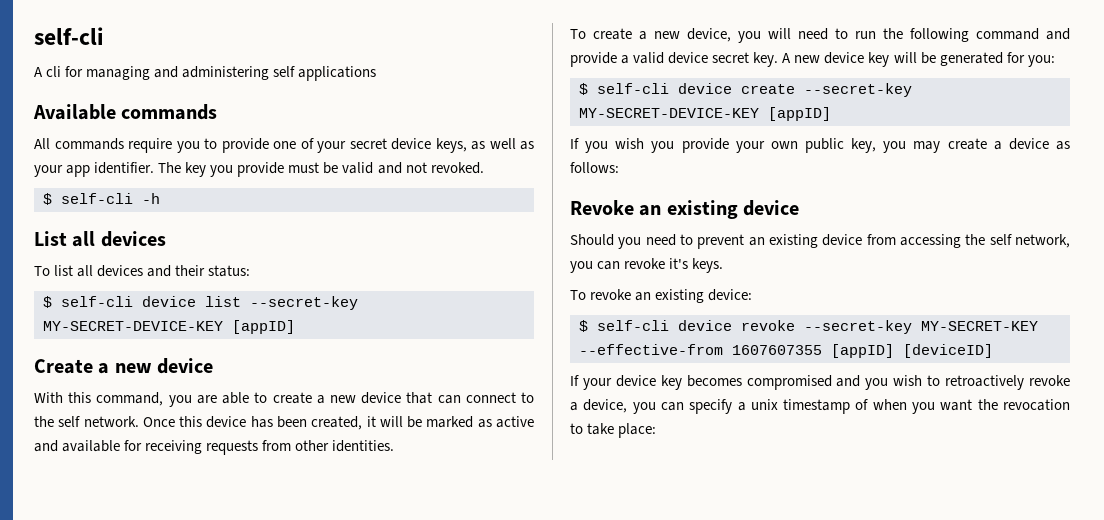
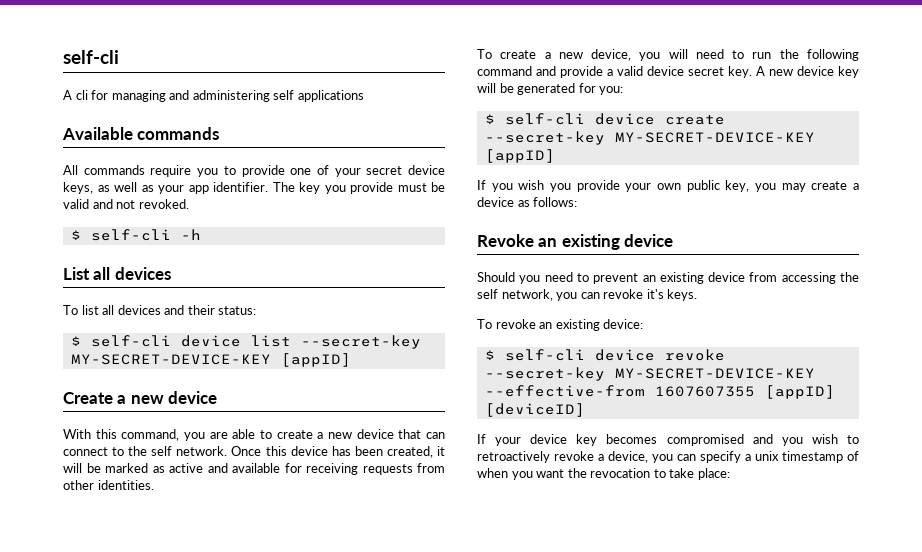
- $ self-cli device revoke --secret-key MY-SECRET-KEY --effective-from 1607607355 [appID] [deviceID]
+ $ self-cli device revoke --secret-key MY-SECRET-DEVICE-KEY --effective-from 1607607355 [appID] [deviceID]

